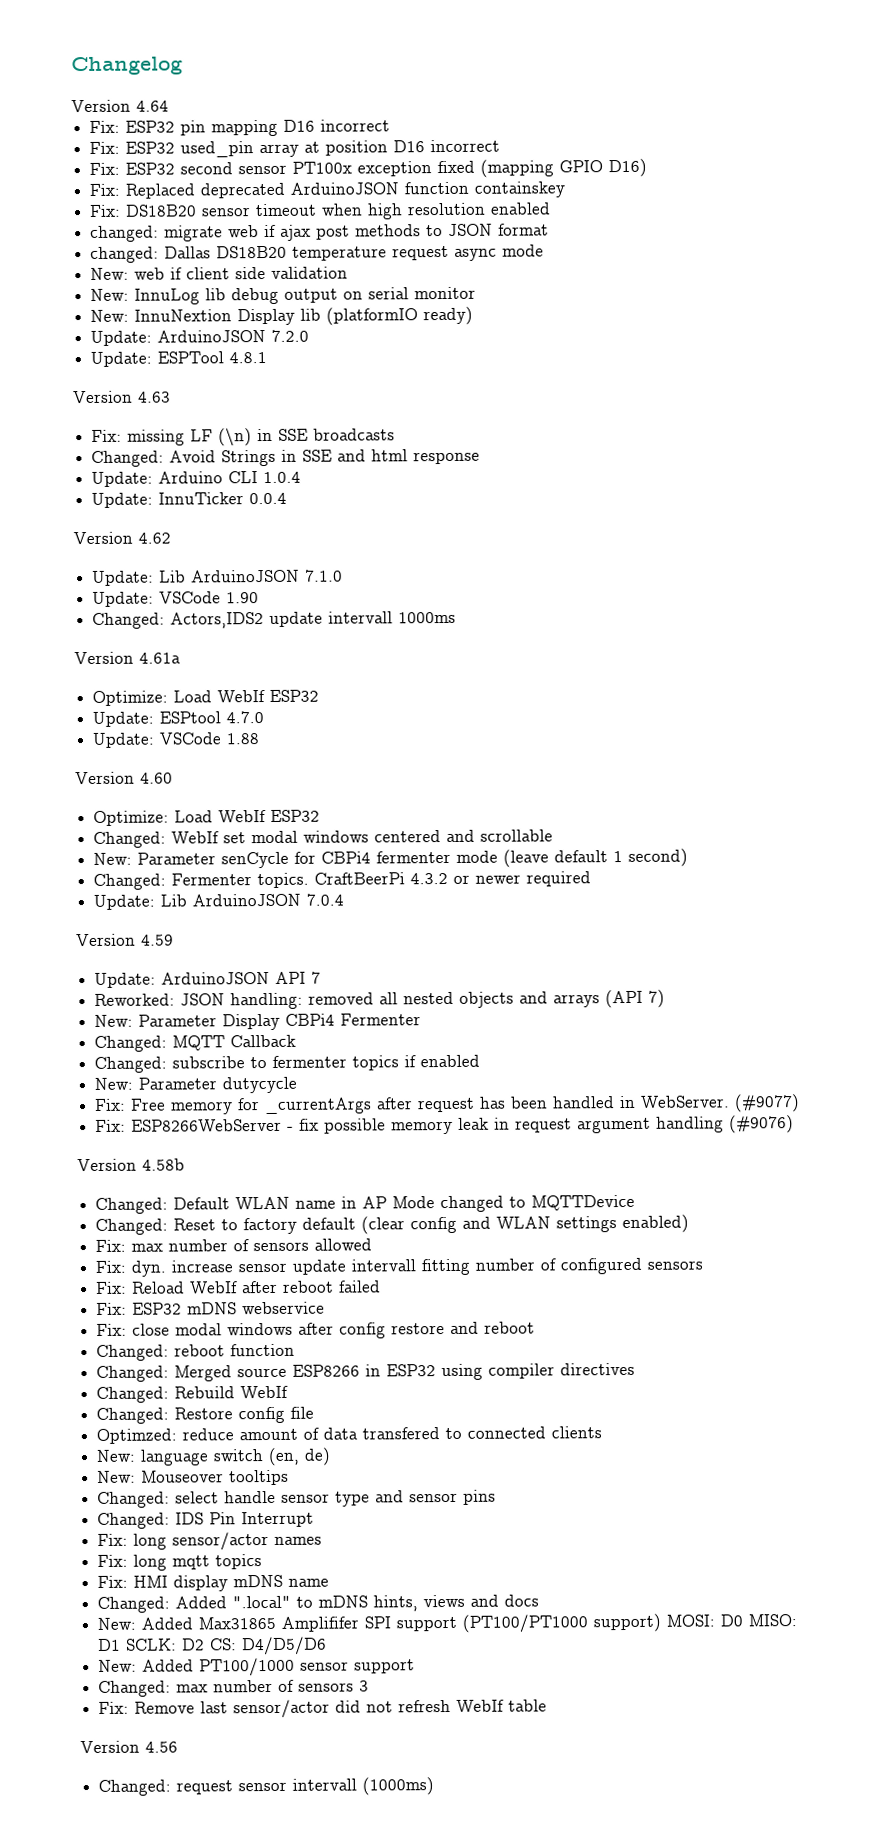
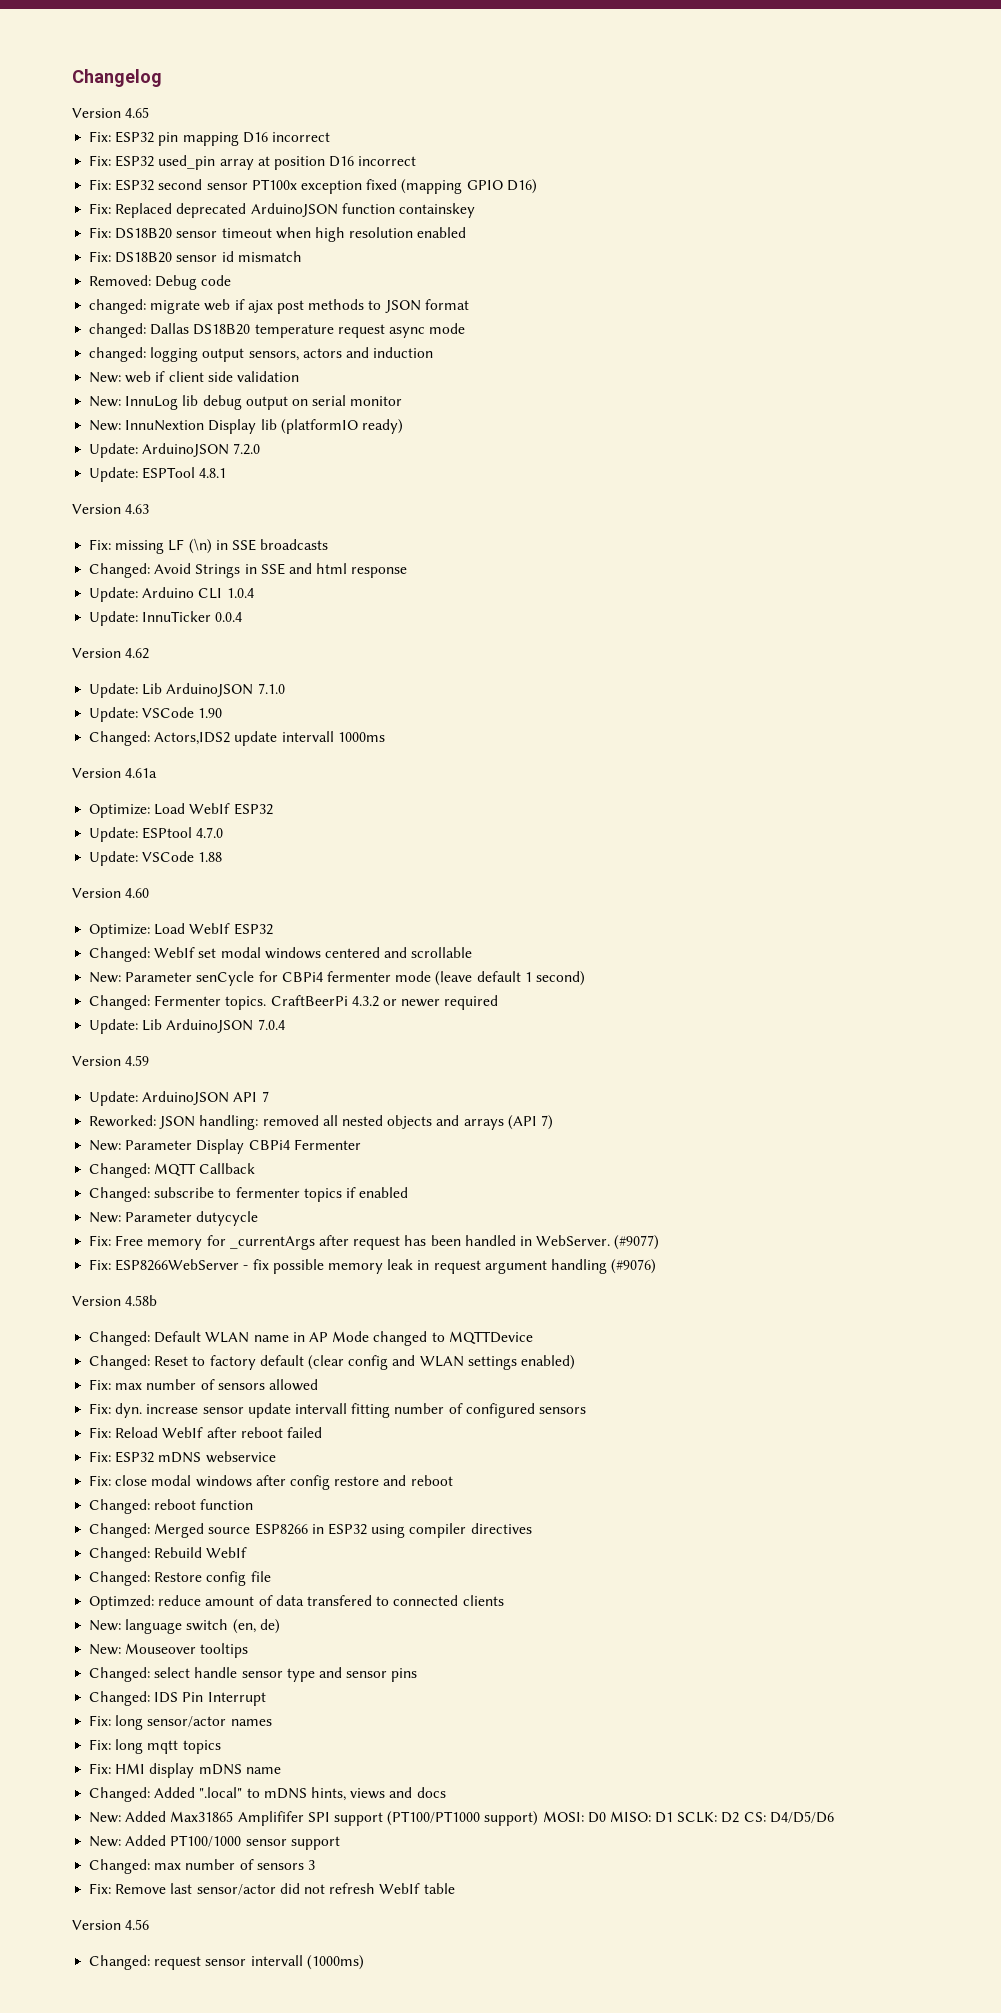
- Version 4.64
+ Version 4.65
+ Fix: DS18B20 sensor id mismatch
+ Removed: Debug code
+ changed: logging output sensors, actors and induction

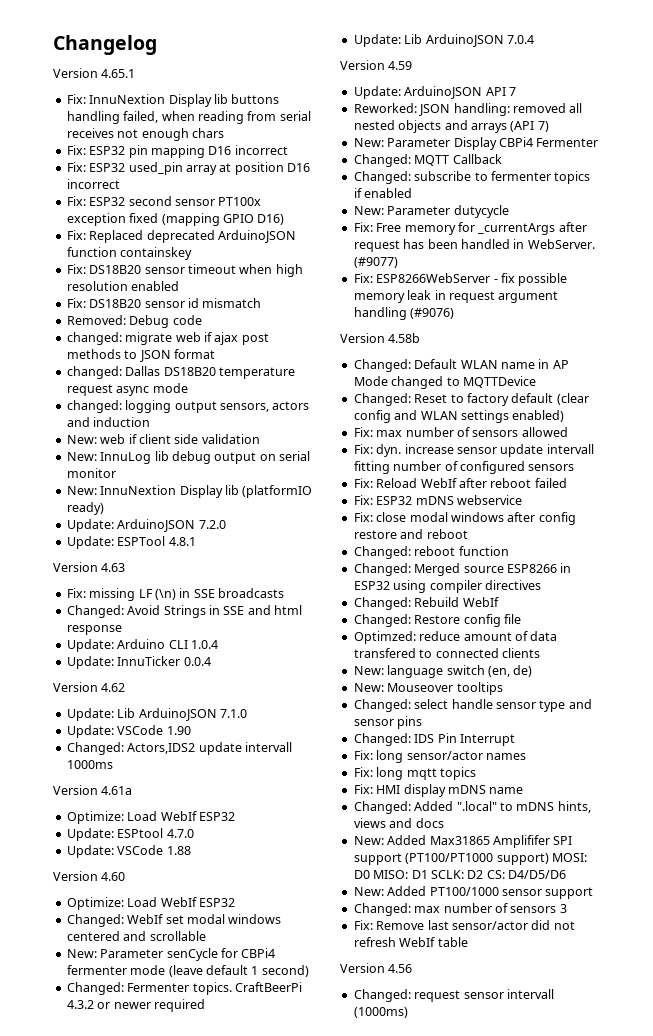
- Version 4.65
+ Version 4.65.1
+ Fix: InnuNextion Display lib buttons handling failed, when reading from serial receives not enough chars

